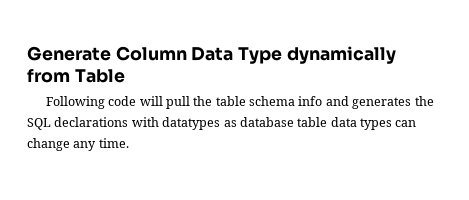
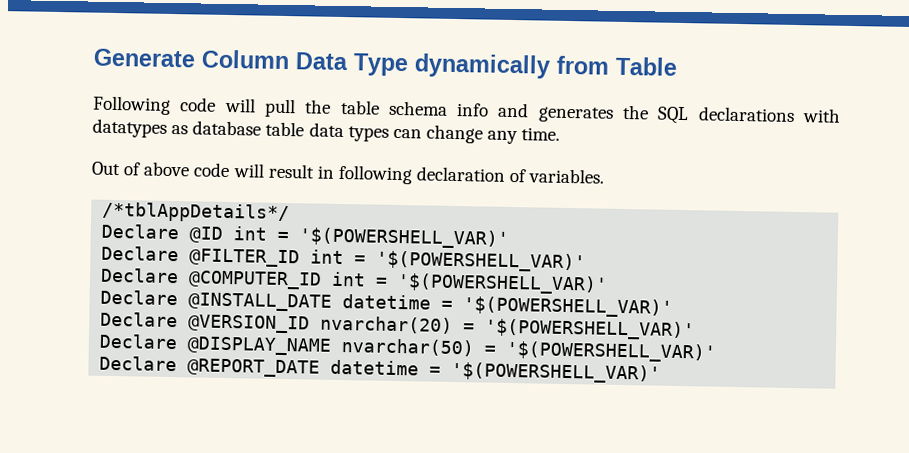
+ Out of above code will result in following declaration of variables.
+ /*tblAppDetails*/
+ Declare @ID int = '$(POWERSHELL_VAR)'
+ Declare @FILTER_ID int = '$(POWERSHELL_VAR)'
+ Declare @COMPUTER_ID int = '$(POWERSHELL_VAR)'
+ Declare @INSTALL_DATE datetime = '$(POWERSHELL_VAR)'
+ Declare @VERSION_ID nvarchar(20) = '$(POWERSHELL_VAR)'
+ Declare @DISPLAY_NAME nvarchar(50) = '$(POWERSHELL_VAR)'
+ Declare @REPORT_DATE datetime = '$(POWERSHELL_VAR)'

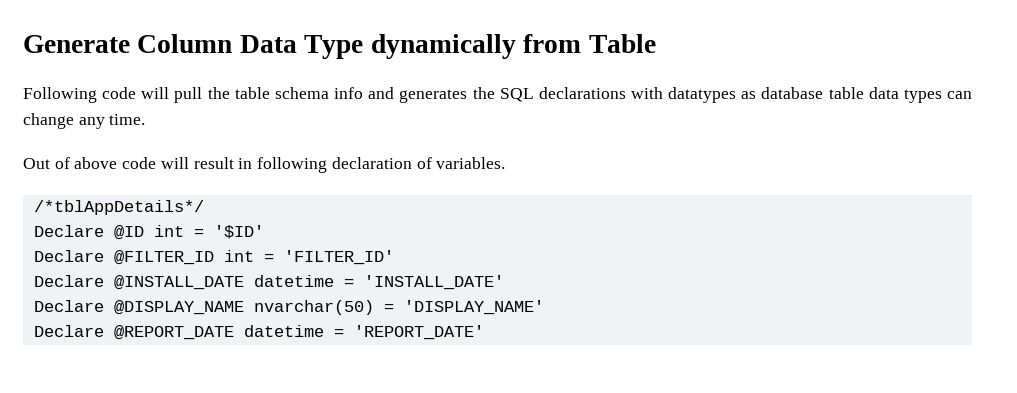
- Declare @ID int = '$(POWERSHELL_VAR)'
+ Declare @ID int = '$ID'
- Declare @FILTER_ID int = '$(POWERSHELL_VAR)'
- Declare @COMPUTER_ID int = '$(POWERSHELL_VAR)'
- Declare @INSTALL_DATE datetime = '$(POWERSHELL_VAR)'
- Declare @VERSION_ID nvarchar(20) = '$(POWERSHELL_VAR)'
+ Declare @FILTER_ID int = 'FILTER_ID'
+ Declare @INSTALL_DATE datetime = 'INSTALL_DATE'
- Declare @DISPLAY_NAME nvarchar(50) = '$(POWERSHELL_VAR)'
+ Declare @DISPLAY_NAME nvarchar(50) = 'DISPLAY_NAME'
- Declare @REPORT_DATE datetime = '$(POWERSHELL_VAR)'
+ Declare @REPORT_DATE datetime = 'REPORT_DATE'

